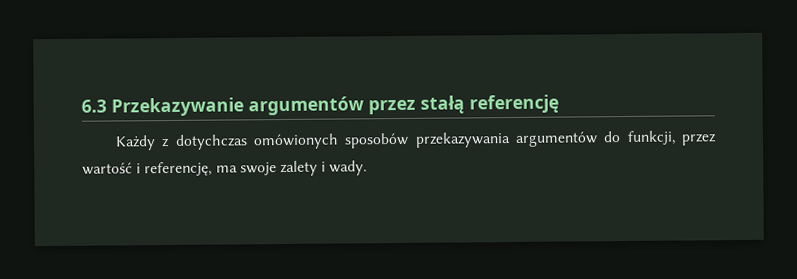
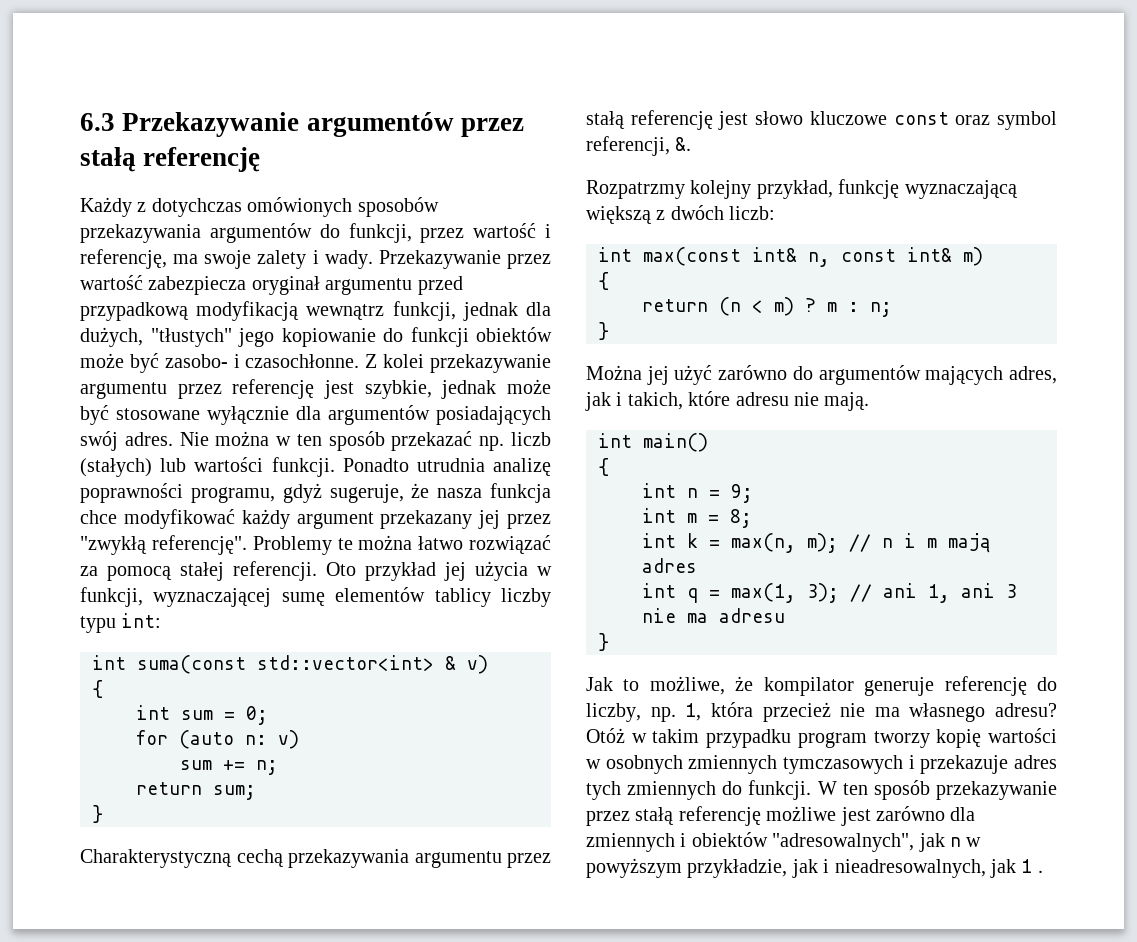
+ Przekazywanie przez wartość zabezpiecza oryginał argumentu przed przypadkową modyfikacją wewnątrz funkcji, jednak dla dużych, "tłustych" jego kopiowanie do funkcji obiektów może być zasobo- i czasochłonne. Z kolei przekazywanie argumentu przez referencję jest szybkie, jednak może być stosowane wyłącznie dla argumentów posiadających swój adres. Nie można w ten sposób przekazać np. liczb (stałych) lub wartości funkcji. Ponadto utrudnia analizę poprawności programu, gdyż sugeruje, że nasza funkcja chce modyfikować każdy argument przekazany jej przez "zwykłą referencję". Problemy te można łatwo rozwiązać za pomocą stałej referencji. Oto przykład jej użycia w funkcji, wyznaczającej sumę elementów tablicy liczby typu int:
+ int suma(const std::vector<int> & v)
+ {
+ int sum = 0;
+ for (auto n: v)
+ sum += n;
+ return sum;
+ }
+ Charakterystyczną cechą przekazywania argumentu przez stałą referencję jest słowo kluczowe const oraz symbol referencji, &.
+ Rozpatrzmy kolejny przykład, funkcję wyznaczającą większą z dwóch liczb:
+ int max(const int& n, const int& m)
+ {
+ return (n < m) ? m : n;
+ }
+ Można jej użyć zarówno do argumentów mających adres, jak i takich, które adresu nie mają.
+ int main()
+ {
+ int n = 9;
+ int m = 8;
+ int k = max(n, m); // n i m mają adres
+ int q = max(1, 3); // ani 1, ani 3 nie ma adresu
+ }
+ Jak to możliwe, że kompilator generuje referencję do liczby, np. 1, która przecież nie ma własnego adresu? Otóż w takim przypadku program tworzy kopię wartości w osobnych zmiennych tymczasowych i przekazuje adres tych zmiennych do funkcji. W ten sposób przekazywanie przez stałą referencję możliwe jest zarówno dla zmiennych i obiektów "adresowalnych", jak n w powyższym przykładzie, jak i nieadresowalnych, jak 1 .

